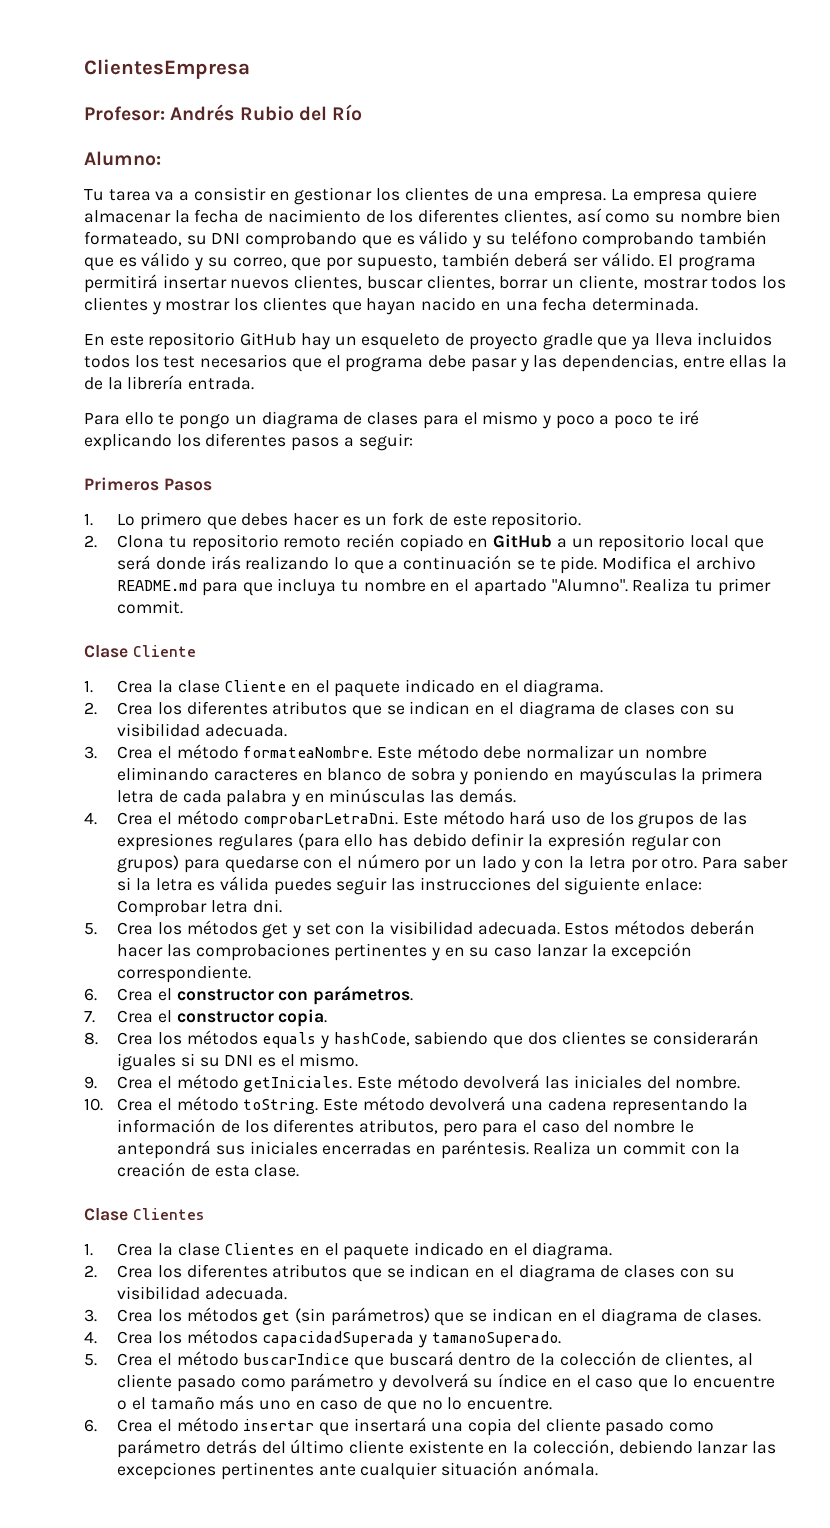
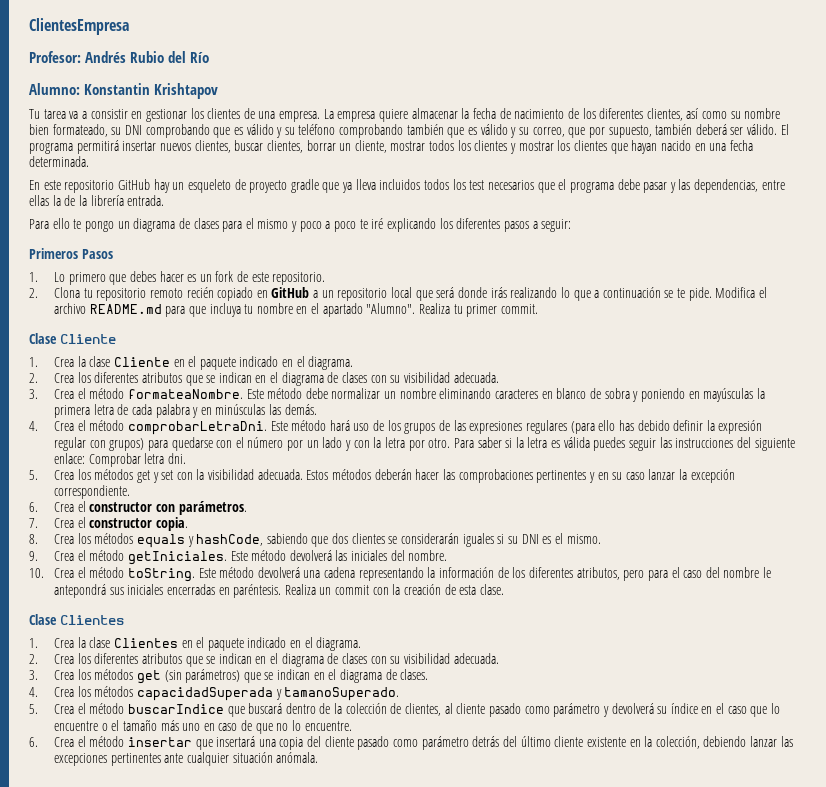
- Alumno:
+ Alumno: Konstantin Krishtapov

